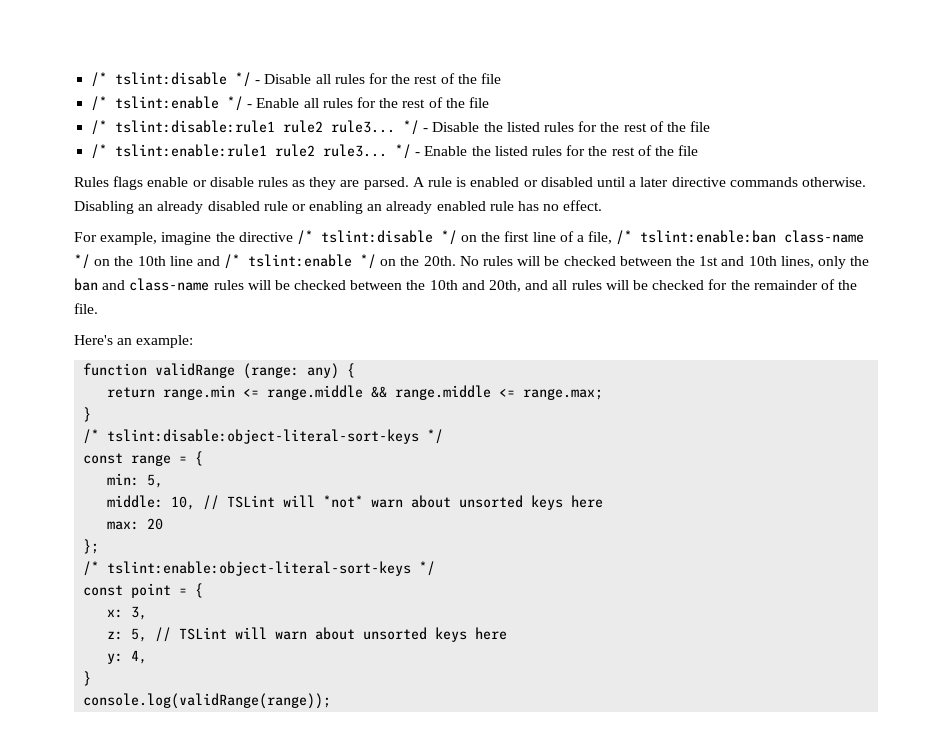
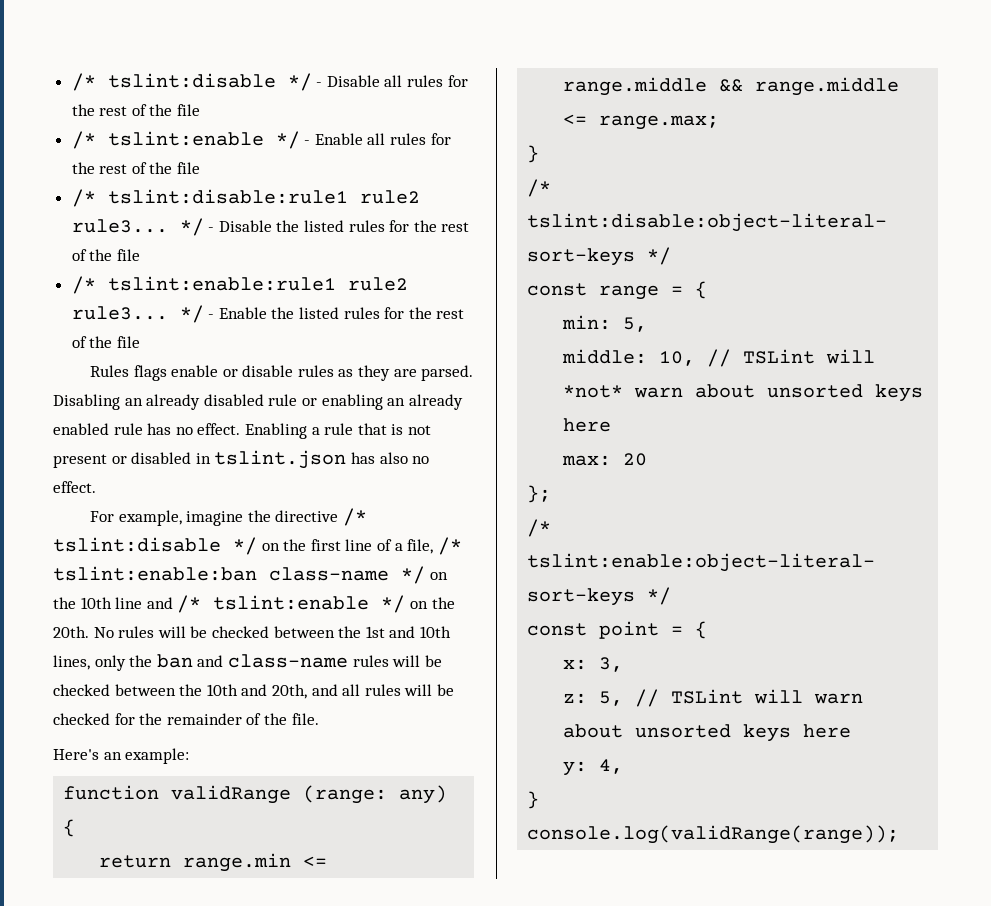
- A rule is enabled or disabled until a later directive commands otherwise.
+ Enabling a rule that is not present or disabled in tslint.json has also no effect.

